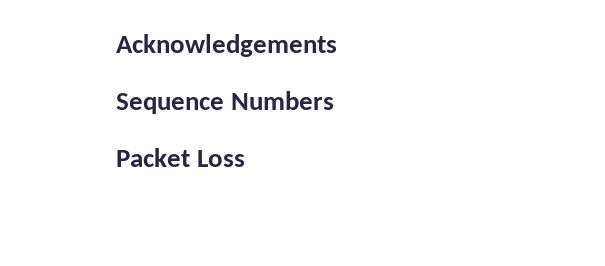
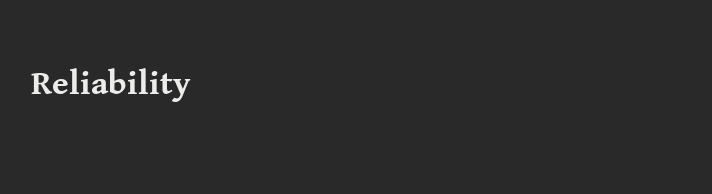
- Acknowledgements
- Sequence Numbers
- Packet Loss
+ Reliability

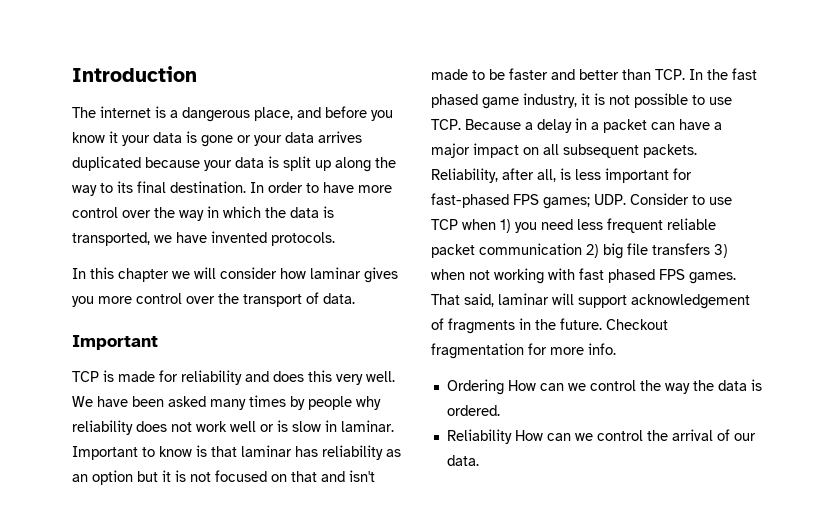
- Reliability
+ Introduction
+ The internet is a dangerous place, and before you know it your data is gone or your data arrives duplicated because your data is split up along the way to its final destination. In order to have more control over the way in which the data is transported, we have invented protocols.
+ In this chapter we will consider how laminar gives you more control over the transport of data.
+ Important
+ TCP is made for reliability and does this very well. We have been asked many times by people why reliability does not work well or is slow in laminar. Important to know is that laminar has reliability as an option but it is not focused on that and isn't made to be faster and better than TCP. In the fast phased game industry, it is not possible to use TCP. Because a delay in a packet can have a major impact on all subsequent packets. Reliability, after all, is less important for fast-phased FPS games; UDP. Consider to use TCP when 1) you need less frequent reliable packet communication 2) big file transfers 3) when not working with fast phased FPS games. That said, laminar will support acknowledgement of fragments in the future. Checkout fragmentation for more info.
+ Ordering How can we control the way the data is ordered.
+ Reliability How can we control the arrival of our data.

